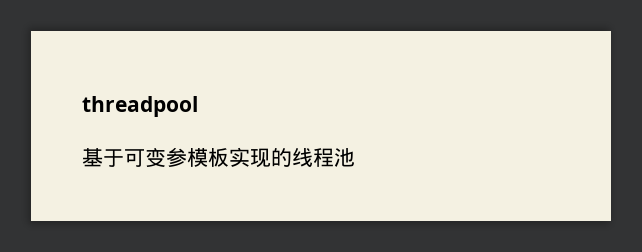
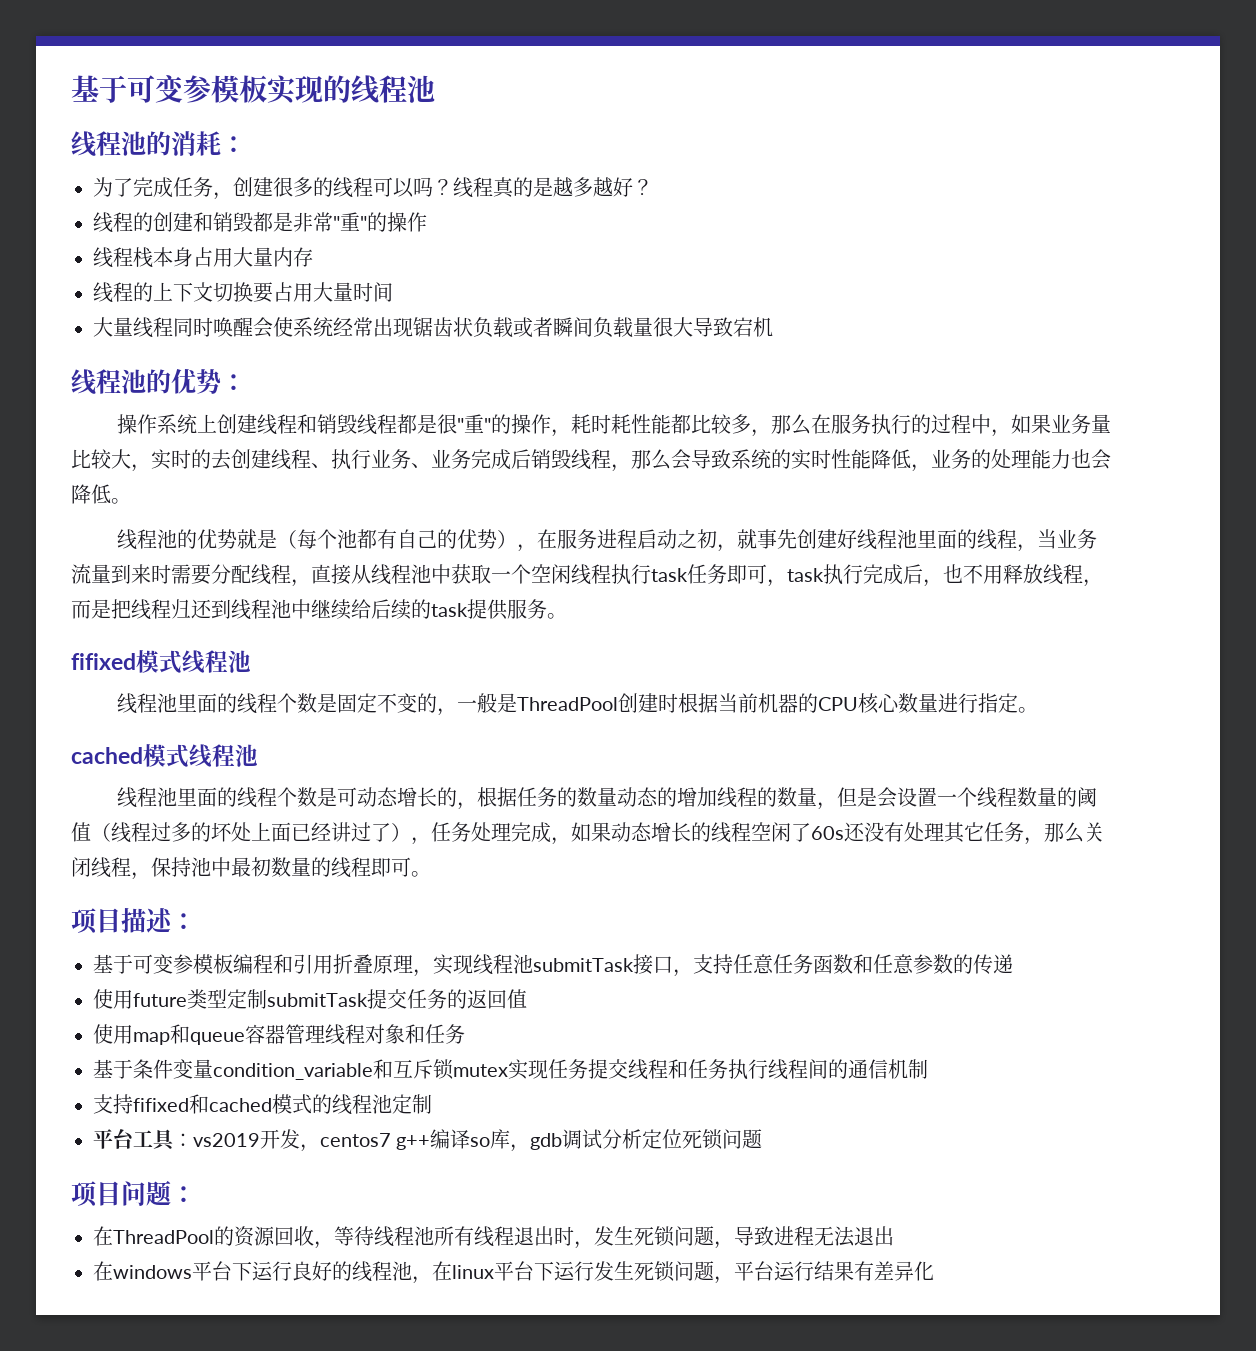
- threadpool
+ 线程池的消耗：
+ 为了完成任务，创建很多的线程可以吗？线程真的是越多越好？
+ 线程的创建和销毁都是非常"重"的操作
+ 线程栈本身占用大量内存
+ 线程的上下文切换要占用大量时间
+ 大量线程同时唤醒会使系统经常出现锯齿状负载或者瞬间负载量很大导致宕机
+ 线程池的优势：
+ 操作系统上创建线程和销毁线程都是很"重"的操作，耗时耗性能都比较多，那么在服务执行的过程中，如果业务量比较大，实时的去创建线程、执行业务、业务完成后销毁线程，那么会导致系统的实时性能降低，业务的处理能力也会降低。
+ 线程池的优势就是（每个池都有自己的优势），在服务进程启动之初，就事先创建好线程池里面的线程，当业务流量到来时需要分配线程，直接从线程池中获取一个空闲线程执行task任务即可，task执行完成后，也不用释放线程，而是把线程归还到线程池中继续给后续的task提供服务。
+ fifixed模式线程池
+ 线程池里面的线程个数是固定不变的，一般是ThreadPool创建时根据当前机器的CPU核心数量进行指定。
+ cached模式线程池
+ 线程池里面的线程个数是可动态增长的，根据任务的数量动态的增加线程的数量，但是会设置一个线程数量的阈值（线程过多的坏处上面已经讲过了），任务处理完成，如果动态增长的线程空闲了60s还没有处理其它任务，那么关闭线程，保持池中最初数量的线程即可。
+ 项目描述：
+ 基于可变参模板编程和引用折叠原理，实现线程池submitTask接口，支持任意任务函数和任意参数的传递
+ 使用future类型定制submitTask提交任务的返回值
+ 使用map和queue容器管理线程对象和任务
+ 基于条件变量condition_variable和互斥锁mutex实现任务提交线程和任务执行线程间的通信机制
+ 支持fifixed和cached模式的线程池定制
+ 平台工具：vs2019开发，centos7 g++编译so库，gdb调试分析定位死锁问题
+ 项目问题：
+ 在ThreadPool的资源回收，等待线程池所有线程退出时，发生死锁问题，导致进程无法退出
+ 在windows平台下运行良好的线程池，在linux平台下运行发生死锁问题，平台运行结果有差异化

